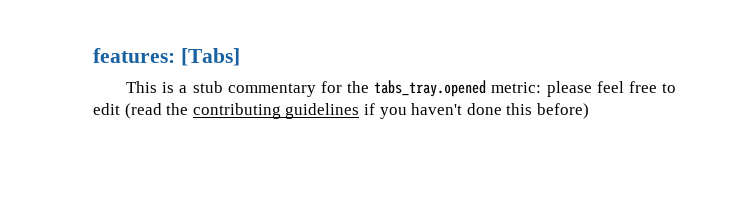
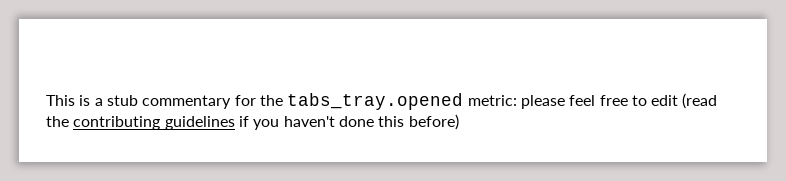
- features: [Tabs]

